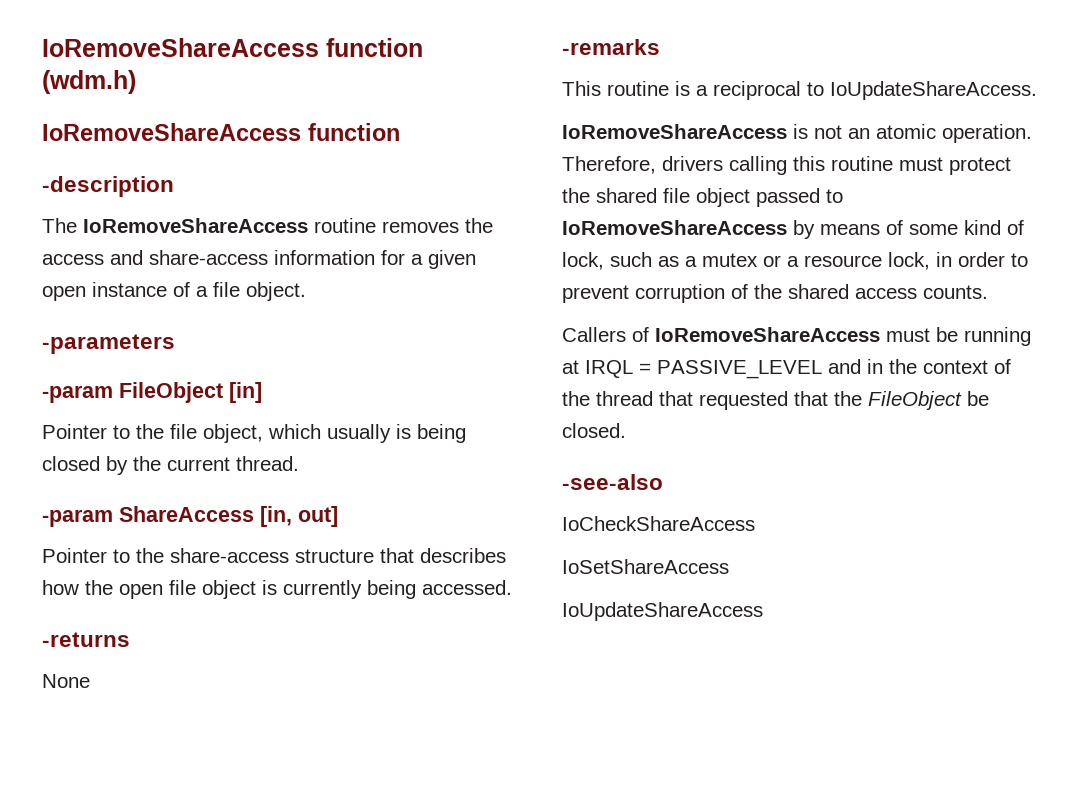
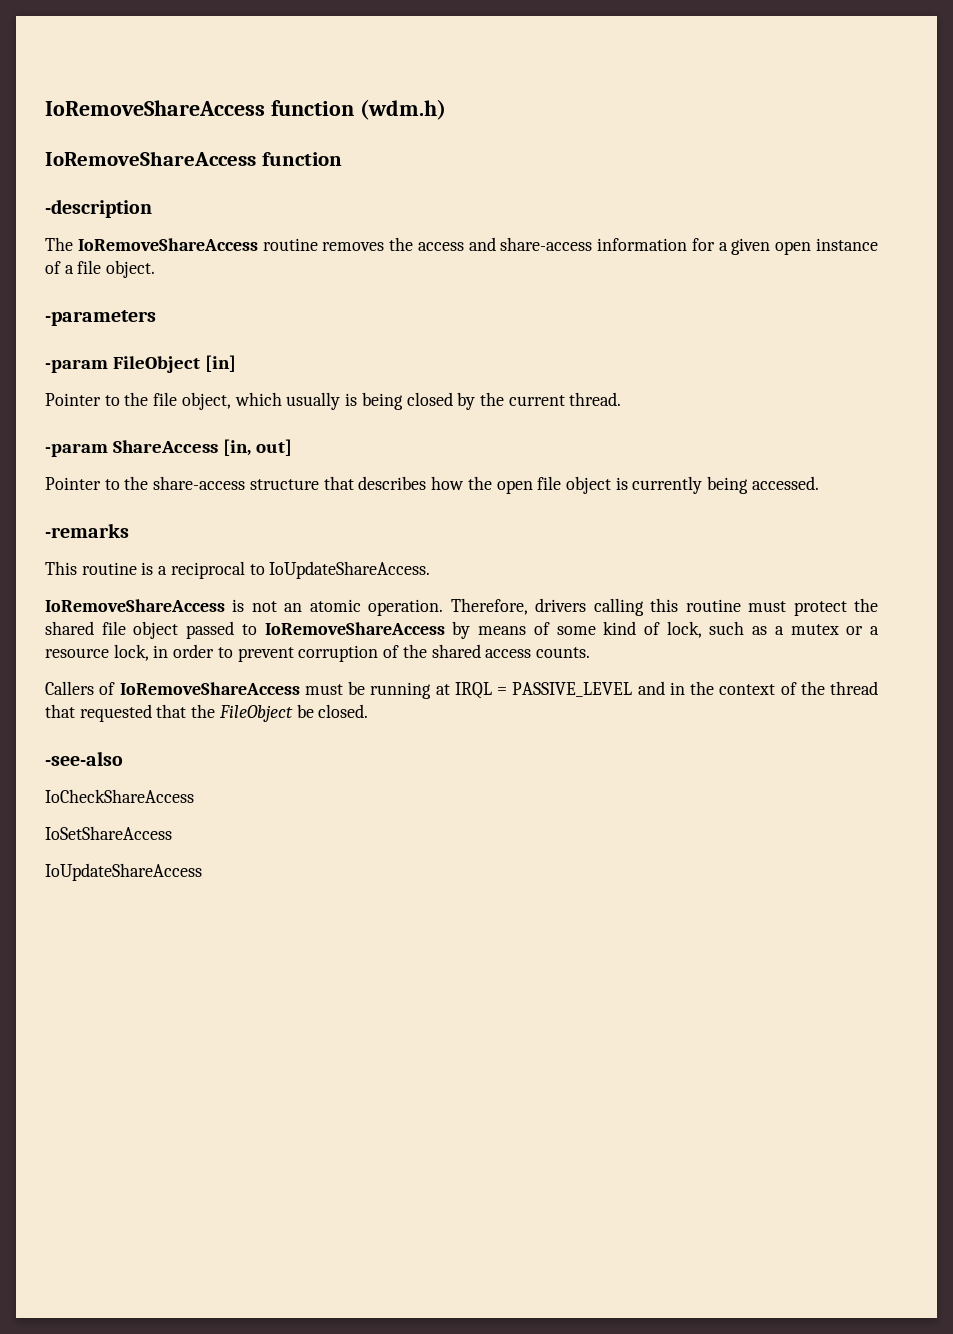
- -returns
- None

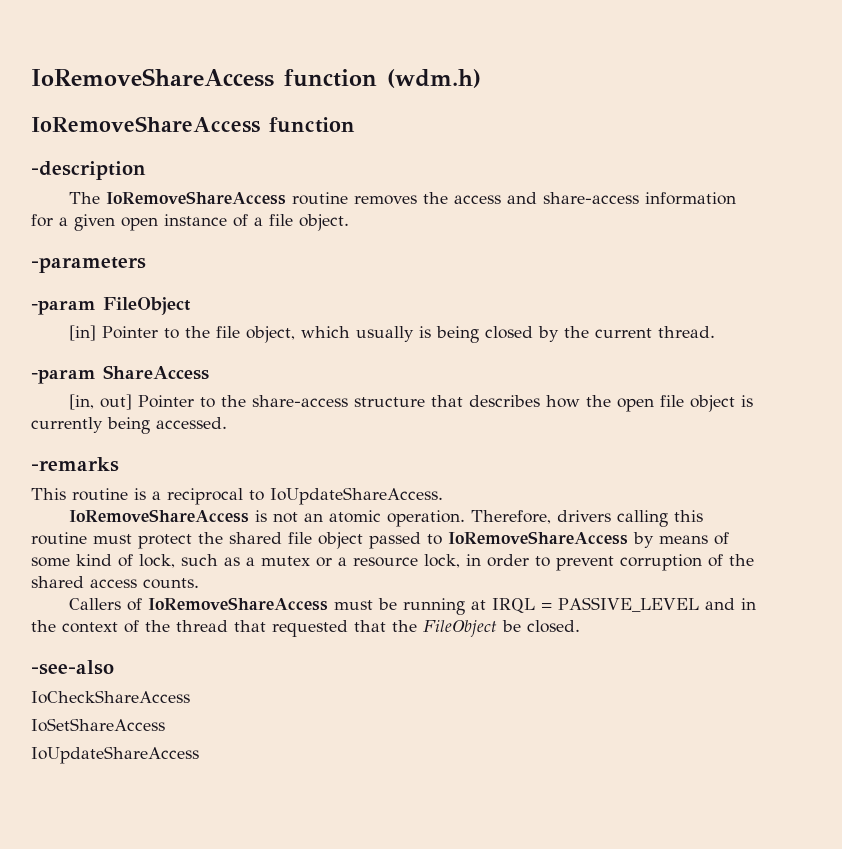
- -param FileObject [in]
- Pointer to the file object, which usually is being closed by the current thread.
+ -param FileObject
+ [in] Pointer to the file object, which usually is being closed by the current thread.
- -param ShareAccess [in, out]
- Pointer to the share-access structure that describes how the open file object is currently being accessed.
+ -param ShareAccess
+ [in, out] Pointer to the share-access structure that describes how the open file object is currently being accessed.

